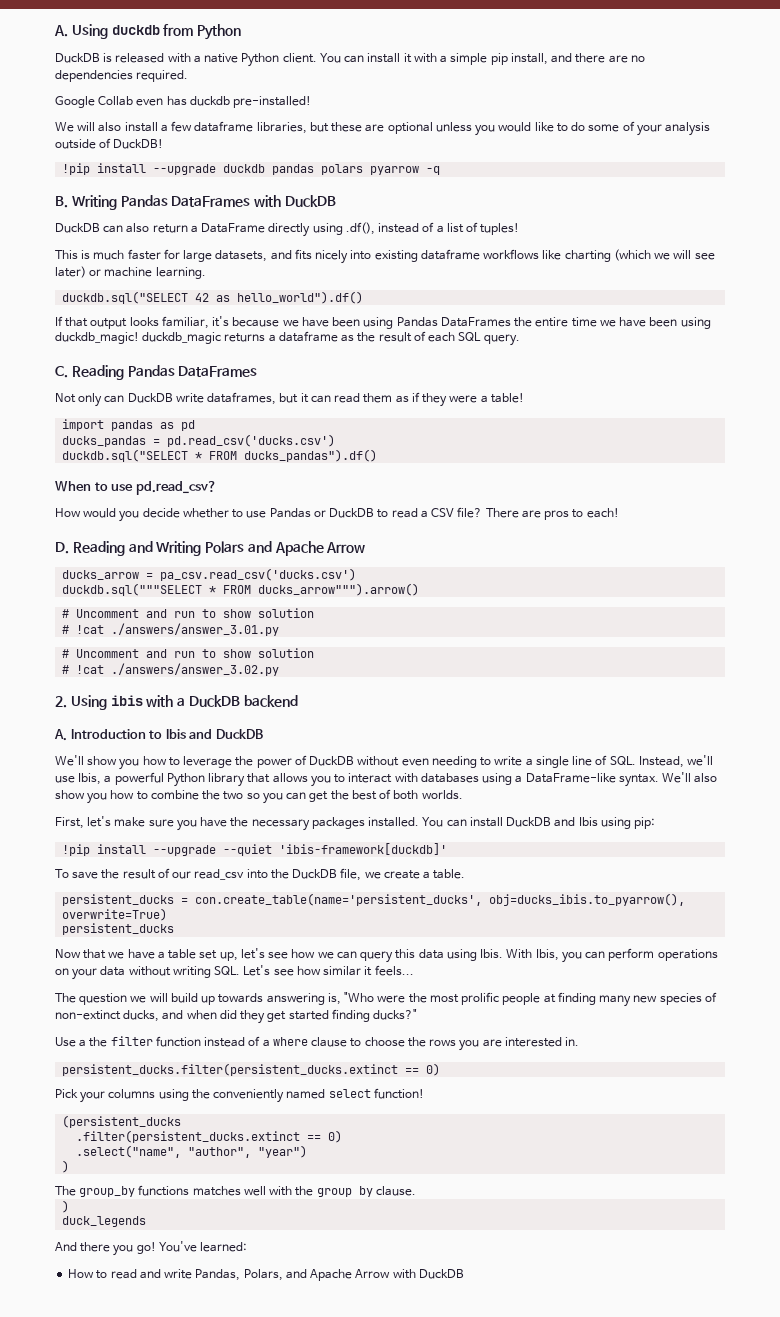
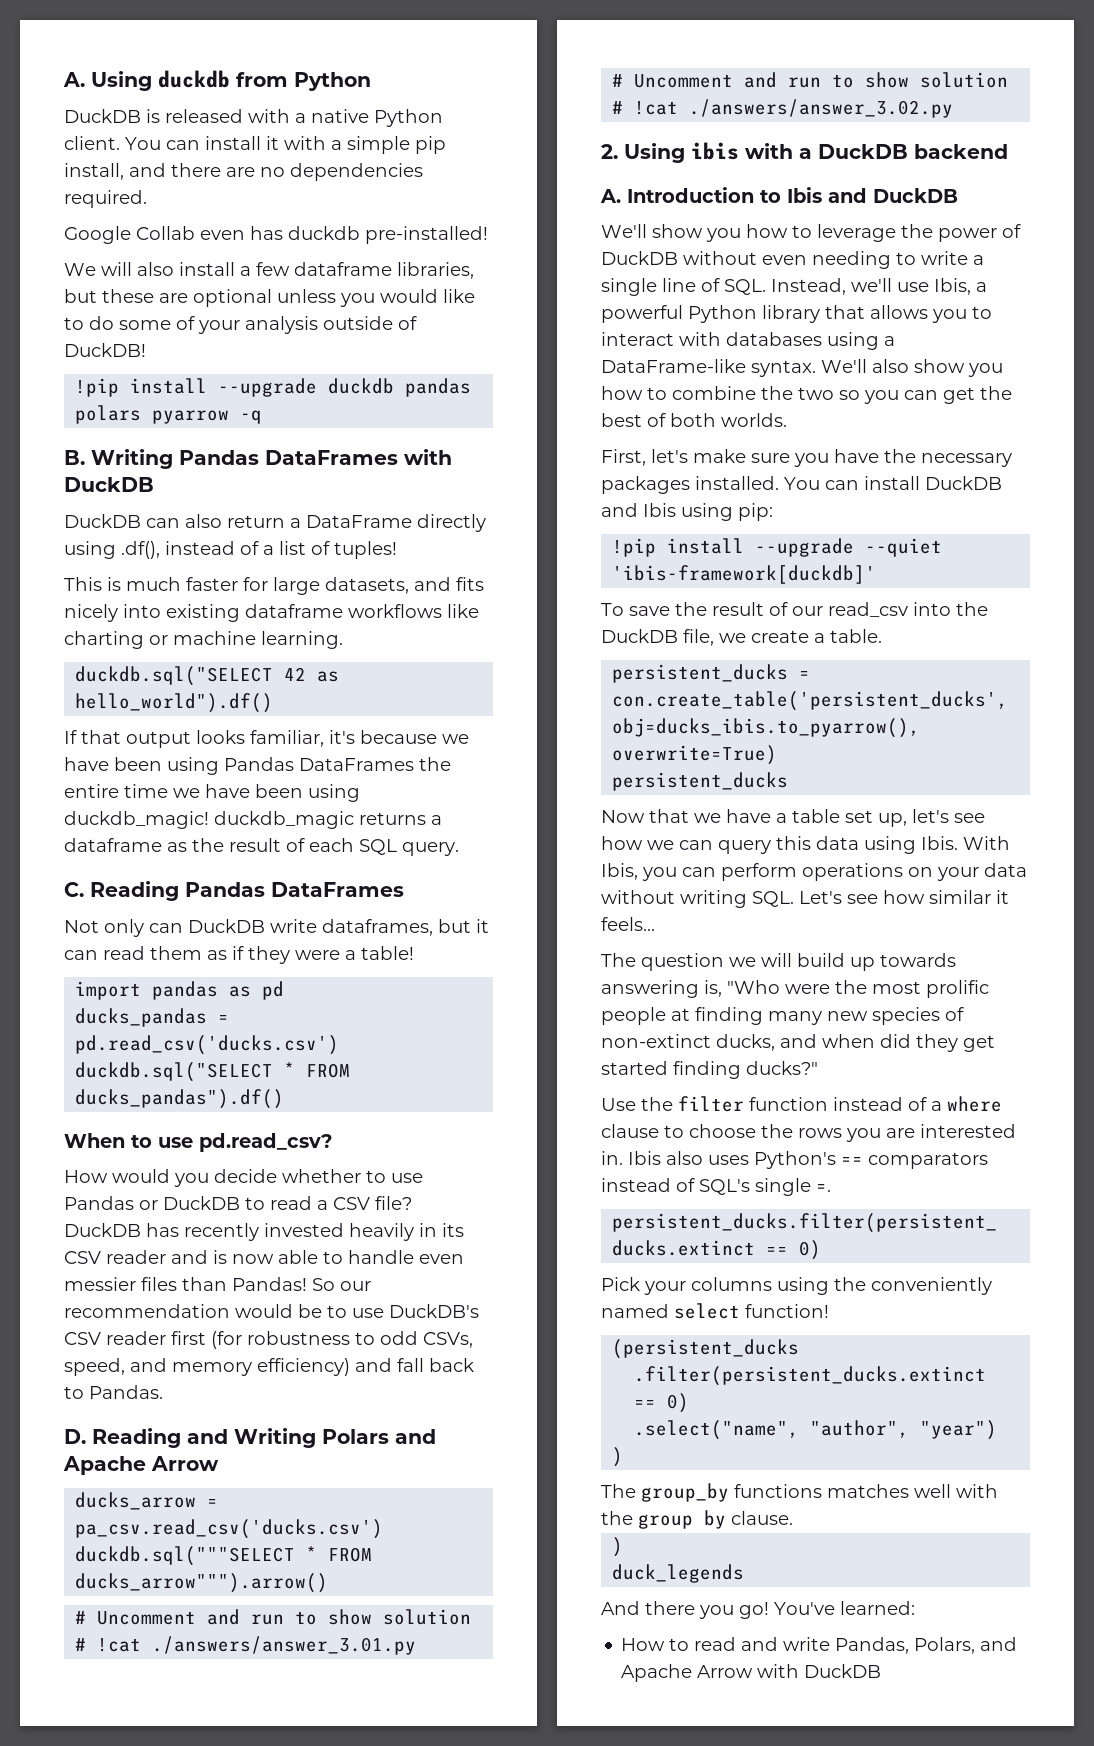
- This is much faster for large datasets, and fits nicely into existing dataframe workflows like charting (which we will see later) or machine learning.
+ This is much faster for large datasets, and fits nicely into existing dataframe workflows like charting or machine learning.
- There are pros to each!
+ DuckDB has recently invested heavily in its CSV reader and is now able to handle even messier files than Pandas! So our recommendation would be to use DuckDB's CSV reader first (for robustness to odd CSVs, speed, and memory efficiency) and fall back to Pandas.
- persistent_ducks = con.create_table(name='persistent_ducks', obj=ducks_ibis.to_pyarrow(), overwrite=True)
+ persistent_ducks = con.create_table('persistent_ducks', obj=ducks_ibis.to_pyarrow(), overwrite=True)
- Use a the filter function instead of a where clause to choose the rows you are interested in.
+ Use the filter function instead of a where clause to choose the rows you are interested in. Ibis also uses Python's == comparators instead of SQL's single =.

